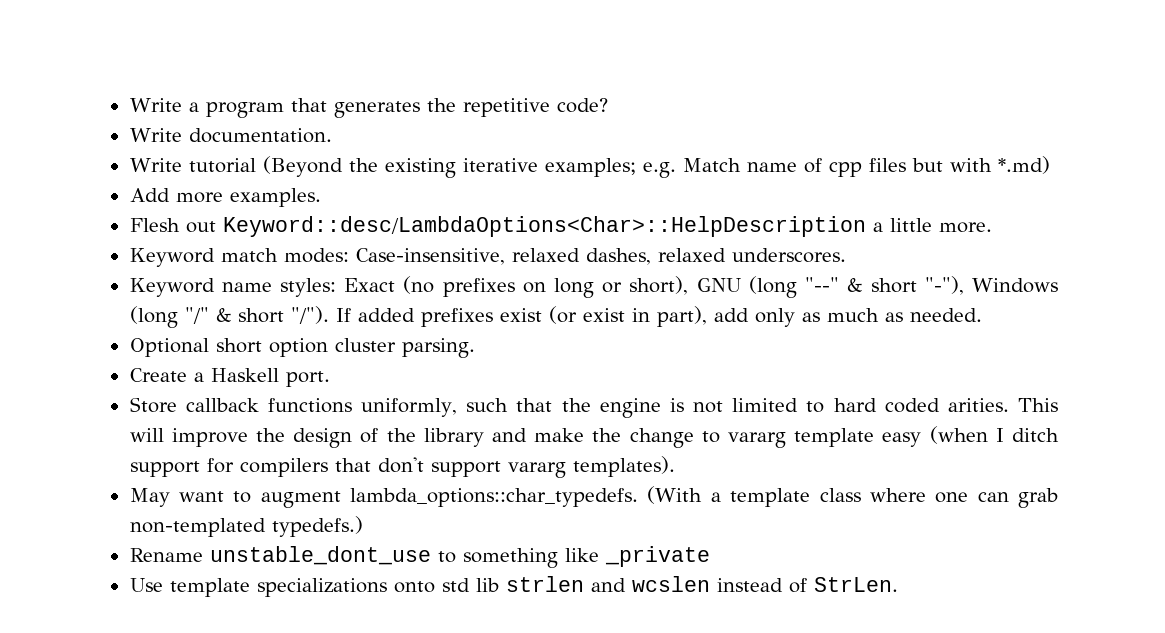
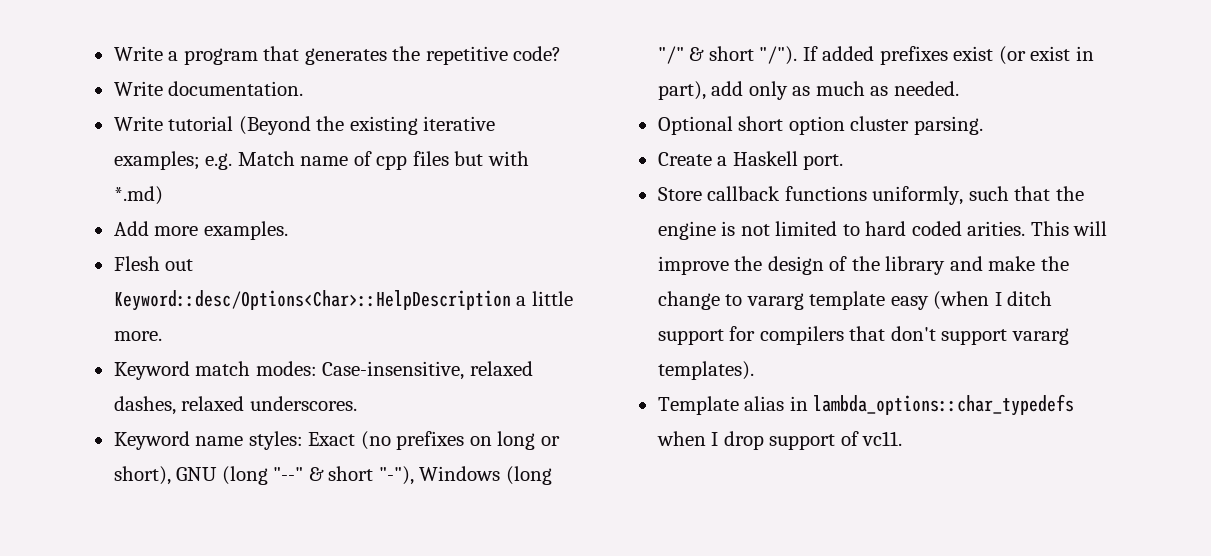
- Flesh out Keyword::desc/LambdaOptions<Char>::HelpDescription a little more.
+ Flesh out Keyword::desc/Options<Char>::HelpDescription a little more.
- May want to augment lambda_options::char_typedefs. (With a template class where one can grab non-templated typedefs.)
- Rename unstable_dont_use to something like _private
- Use template specializations onto std lib strlen and wcslen instead of StrLen.
+ Template alias in lambda_options::char_typedefs when I drop support of vc11.

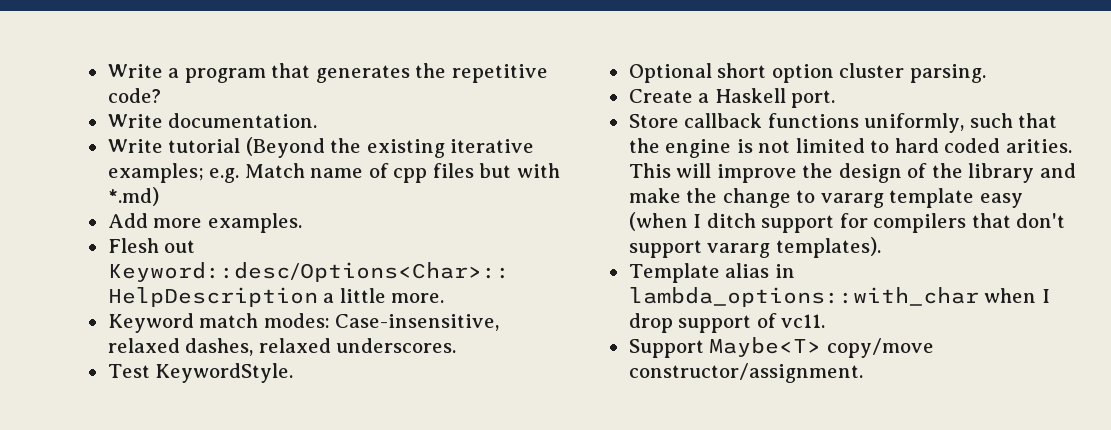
- Keyword name styles: Exact (no prefixes on long or short), GNU (long "--" & short "-"), Windows (long "/" & short "/"). If added prefixes exist (or exist in part), add only as much as needed.
+ Test KeywordStyle.
- Template alias in lambda_options::char_typedefs when I drop support of vc11.
+ Template alias in lambda_options::with_char when I drop support of vc11.
+ Support Maybe<T> copy/move constructor/assignment.

